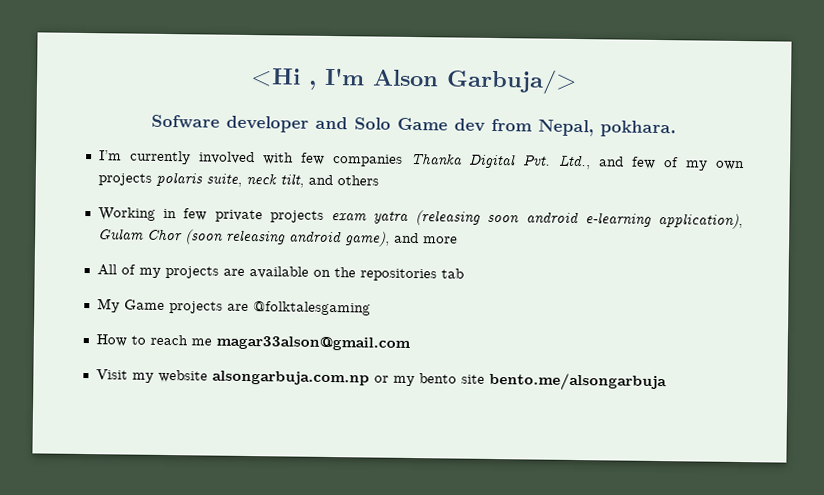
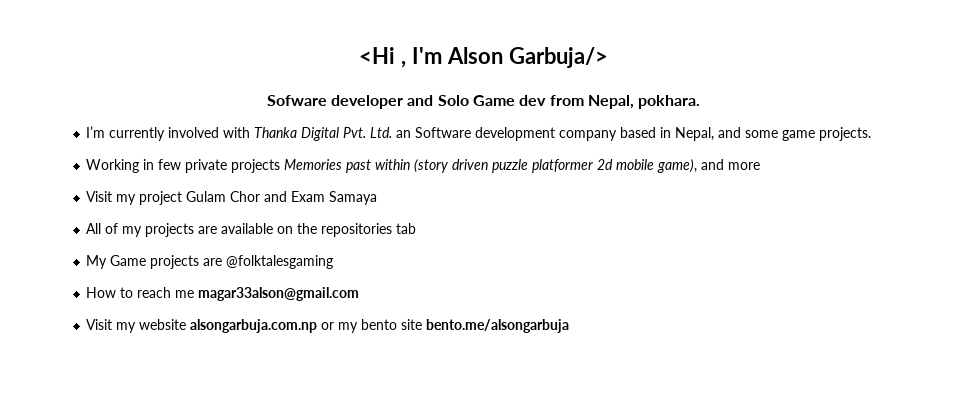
- I’m currently involved with few companies Thanka Digital Pvt. Ltd., and few of my own projects polaris suite, neck tilt, and others
+ I’m currently involved with Thanka Digital Pvt. Ltd. an Software development company based in Nepal, and some game projects.
- Working in few private projects exam yatra (releasing soon android e-learning application), Gulam Chor (soon releasing android game), and more
+ Working in few private projects Memories past within (story driven puzzle platformer 2d mobile game), and more
+ Visit my project Gulam Chor and Exam Samaya

